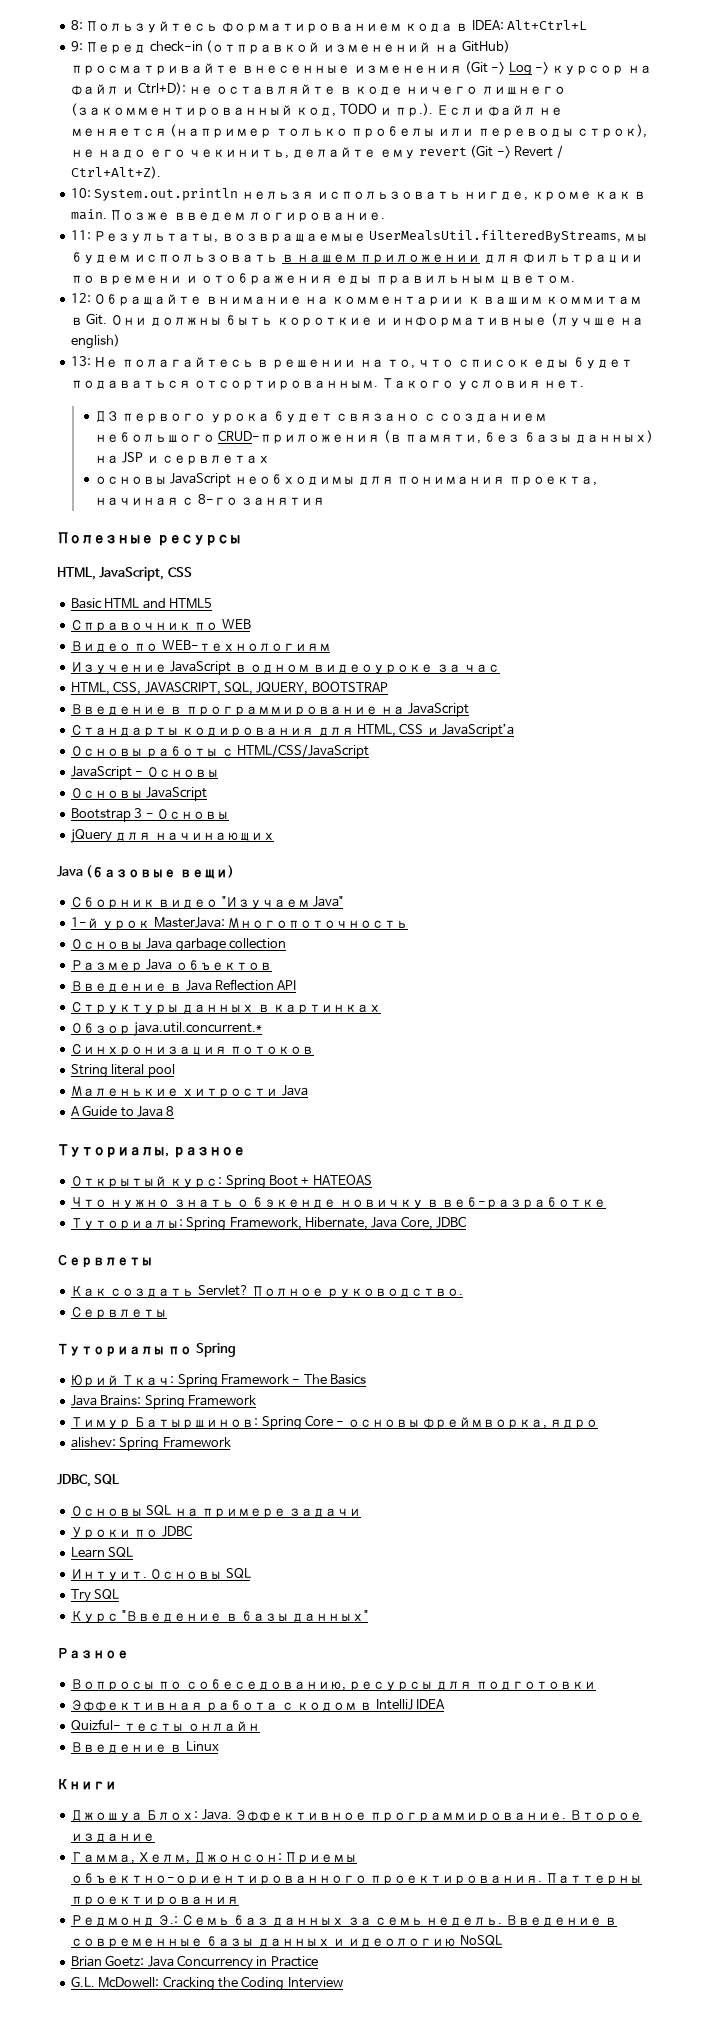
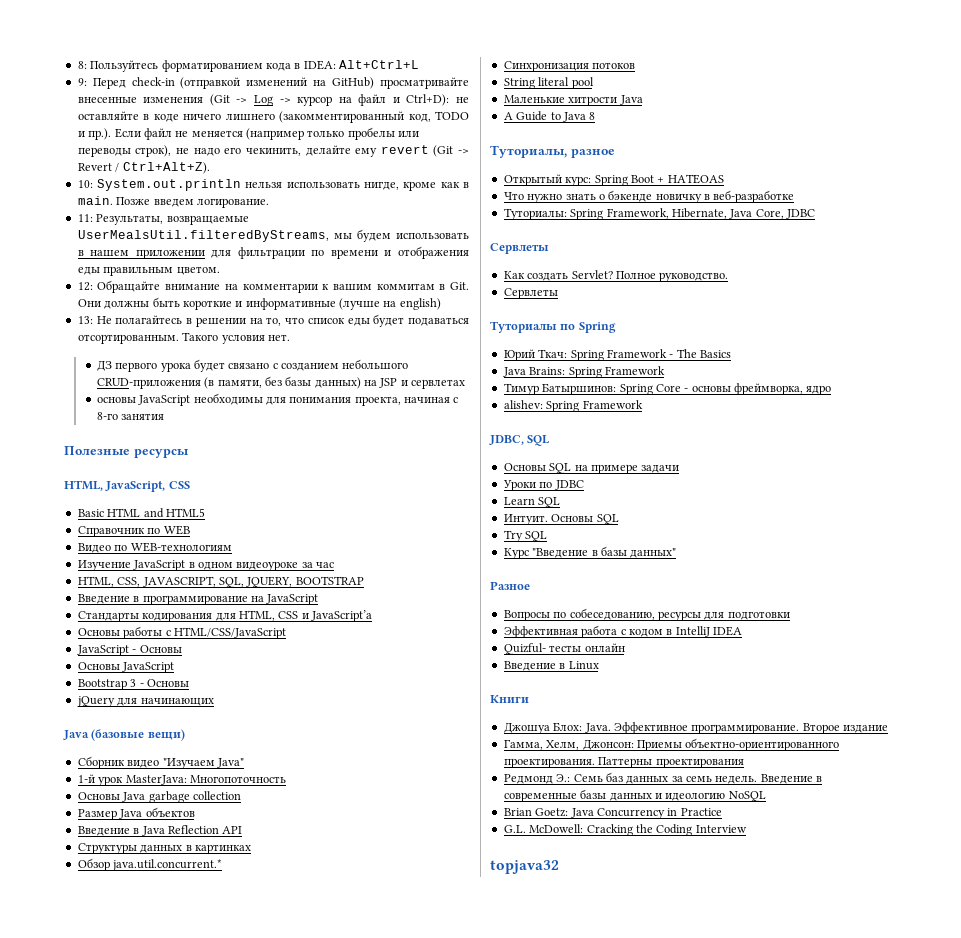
+ topjava32

